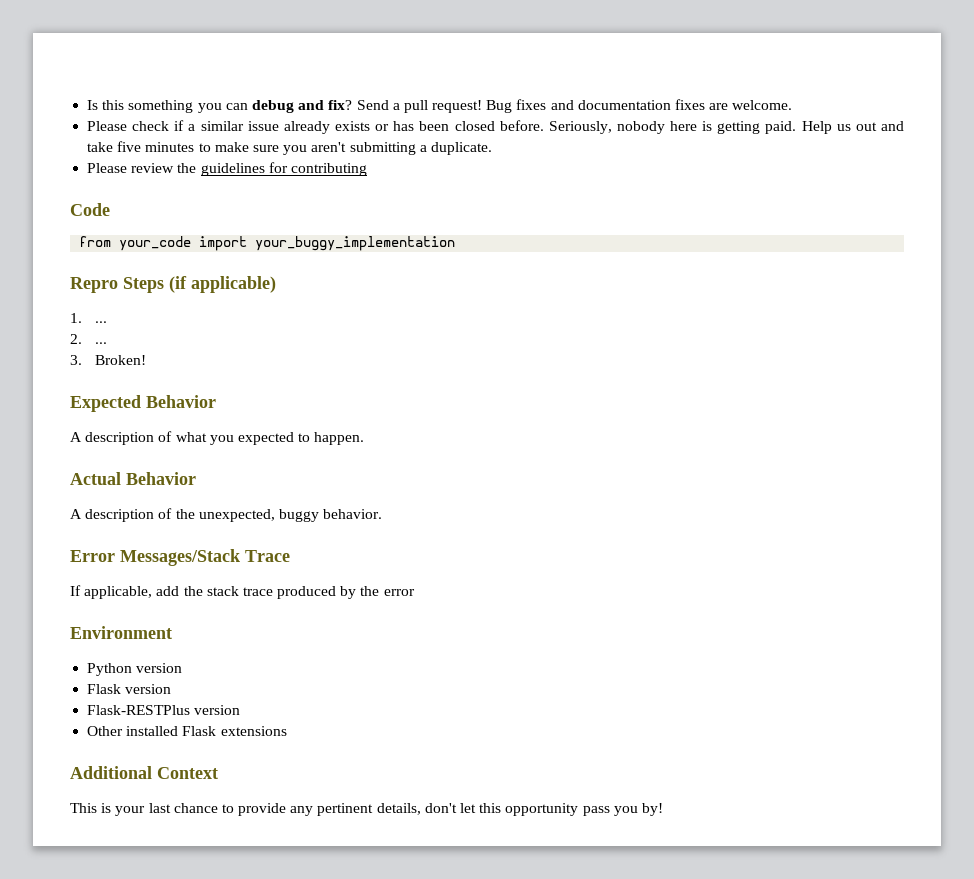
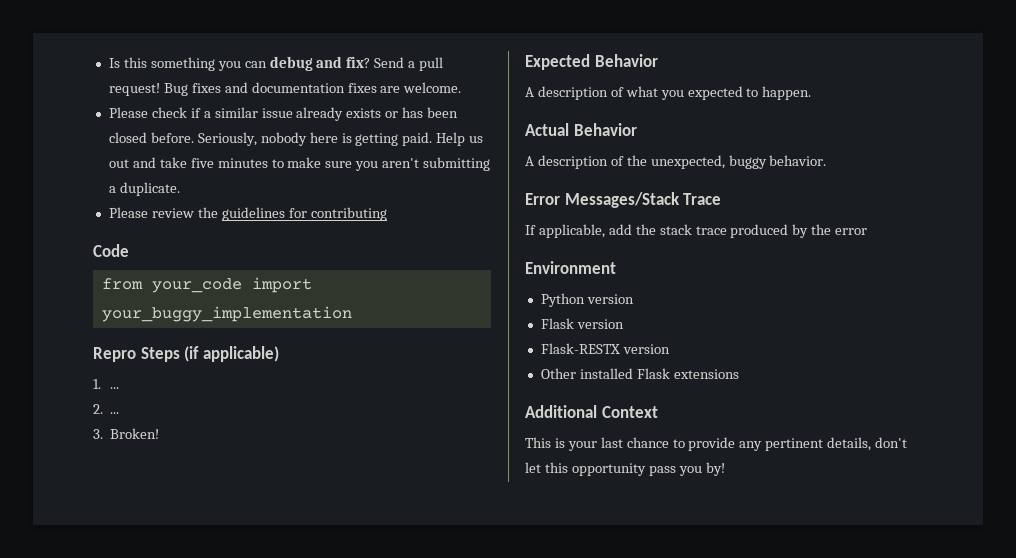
- Flask-RESTPlus version
+ Flask-RESTX version

